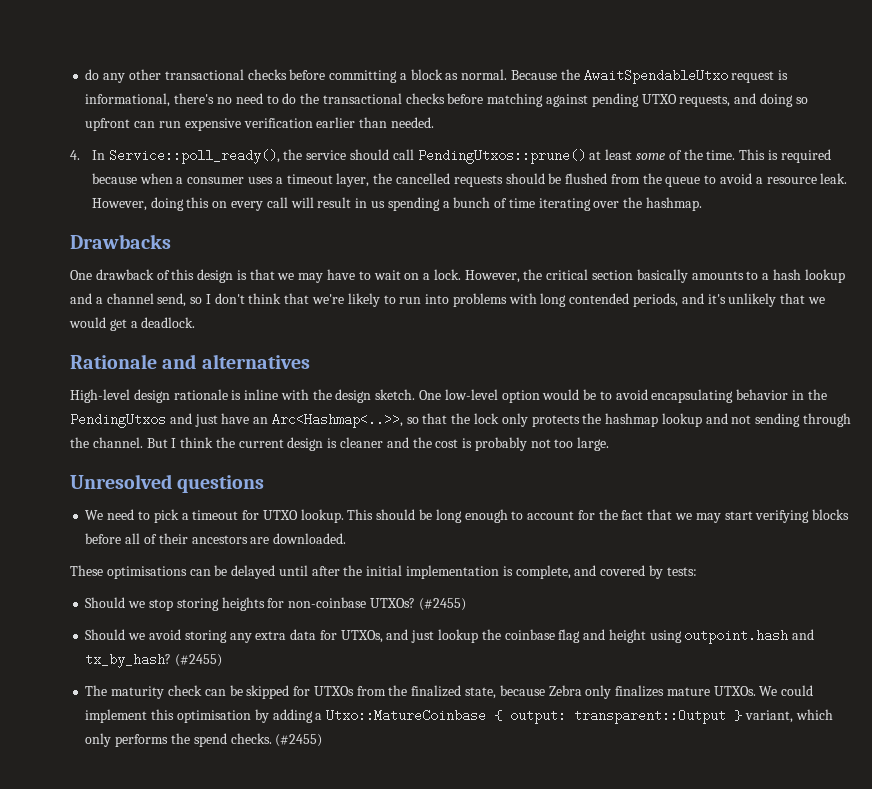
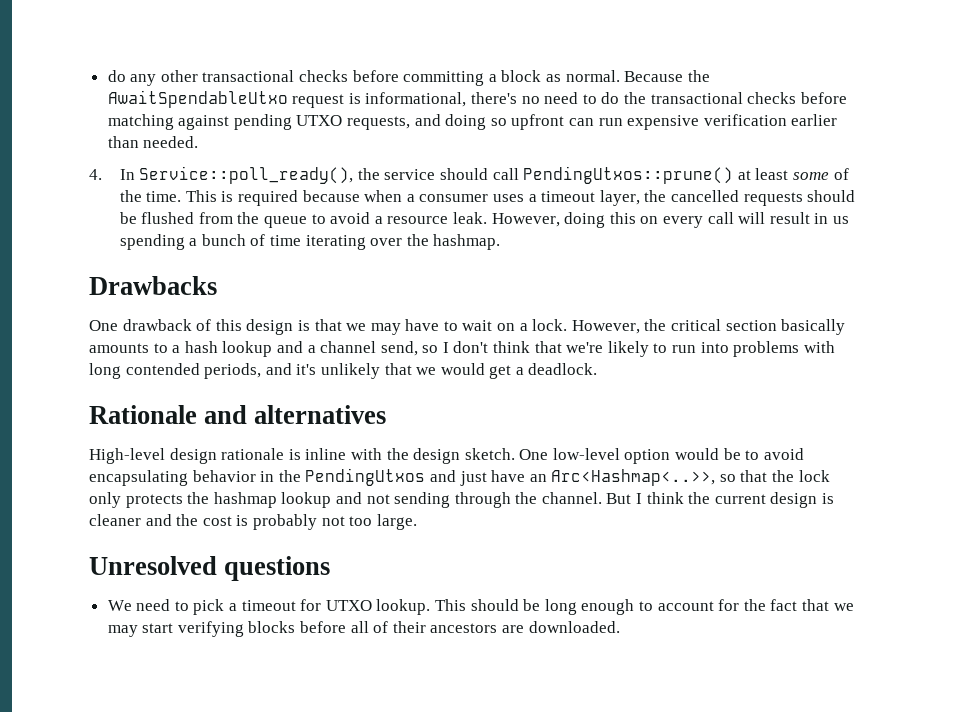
- These optimisations can be delayed until after the initial implementation is complete, and covered by tests:
- Should we stop storing heights for non-coinbase UTXOs? (#2455)
- Should we avoid storing any extra data for UTXOs, and just lookup the coinbase flag and height using outpoint.hash and tx_by_hash? (#2455)
- The maturity check can be skipped for UTXOs from the finalized state, because Zebra only finalizes mature UTXOs. We could implement this optimisation by adding a Utxo::MatureCoinbase { output: transparent::Output } variant, which only performs the spend checks. (#2455)

